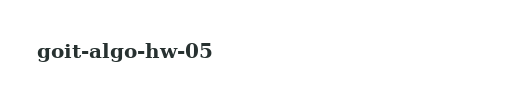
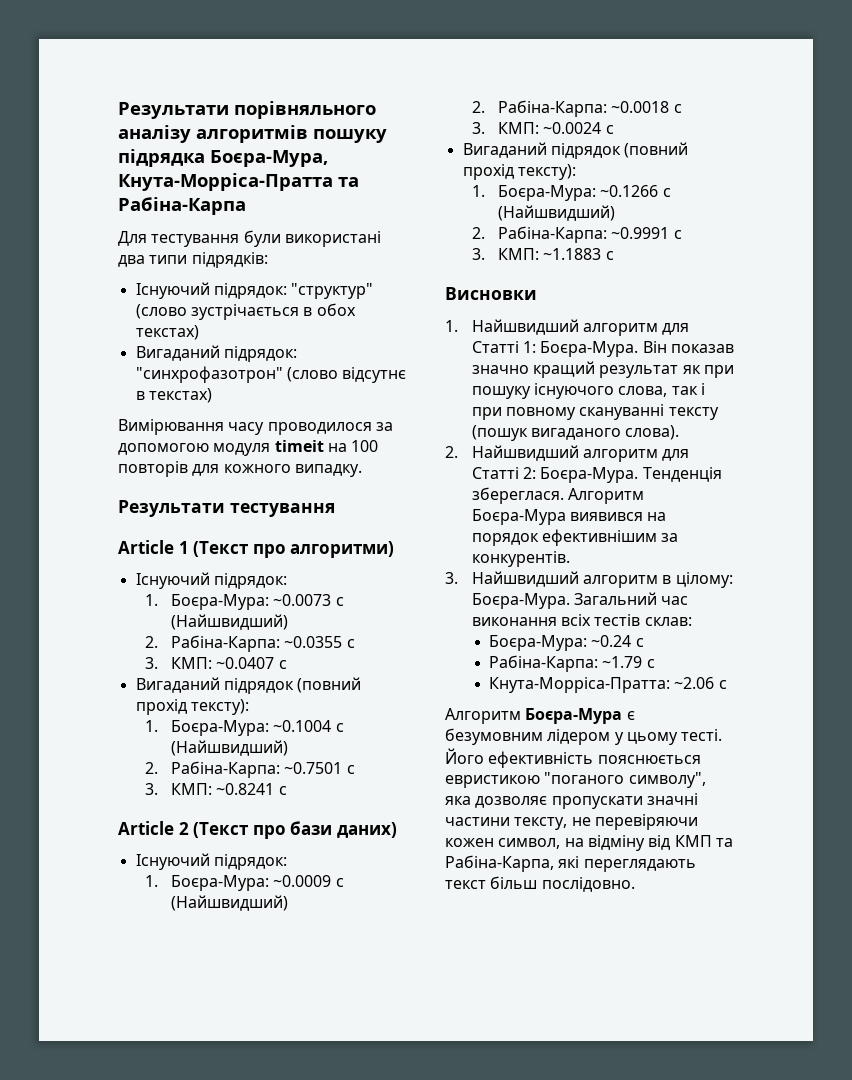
- goit-algo-hw-05
+ Результати порівняльного аналізу алгоритмів пошуку підрядка Боєра-Мура, Кнута-Морріса-Пратта та Рабіна-Карпа
+ Для тестування були використані два типи підрядків:
+ Існуючий підрядок: "структур" (слово зустрічається в обох текстах)
+ Вигаданий підрядок: "синхрофазотрон" (слово відсутнє в текстах)
+ Вимірювання часу проводилося за допомогою модуля timeit на 100 повторів для кожного випадку.
+ Результати тестування
+ Article 1 (Текст про алгоритми)
+ Існуючий підрядок:
+ 1. Боєра-Мура: ~0.0073 с (Найшвидший)
+ 2. Рабіна-Карпа: ~0.0355 с
+ 3. КМП: ~0.0407 с
+ Вигаданий підрядок (повний прохід тексту):
+ 1. Боєра-Мура: ~0.1004 с (Найшвидший)
+ 2. Рабіна-Карпа: ~0.7501 с
+ 3. КМП: ~0.8241 с
+ Article 2 (Текст про бази даних)
+ Існуючий підрядок:
+ 1. Боєра-Мура: ~0.0009 с (Найшвидший)
+ 2. Рабіна-Карпа: ~0.0018 с
+ 3. КМП: ~0.0024 с
+ Вигаданий підрядок (повний прохід тексту):
+ 1. Боєра-Мура: ~0.1266 с (Найшвидший)
+ 2. Рабіна-Карпа: ~0.9991 с
+ 3. КМП: ~1.1883 с
+ Висновки
+ 1. Найшвидший алгоритм для Статті 1: Боєра-Мура. Він показав значно кращий результат як при пошуку існуючого слова, так і при повному скануванні тексту (пошук вигаданого слова).
+ 2. Найшвидший алгоритм для Статті 2: Боєра-Мура. Тенденція збереглася. Алгоритм Боєра-Мура виявився на порядок ефективнішим за конкурентів.
+ 3. Найшвидший алгоритм в цілому: Боєра-Мура. Загальний час виконання всіх тестів склав:
+ Боєра-Мура: ~0.24 с
+ Рабіна-Карпа: ~1.79 с
+ Кнута-Морріса-Пратта: ~2.06 с
+ Алгоритм Боєра-Мура є безумовним лідером у цьому тесті. Його ефективність пояснюється евристикою "поганого символу", яка дозволяє пропускати значні частини тексту, не перевіряючи кожен символ, на відміну від КМП та Рабіна-Карпа, які переглядають текст більш послідовно.

